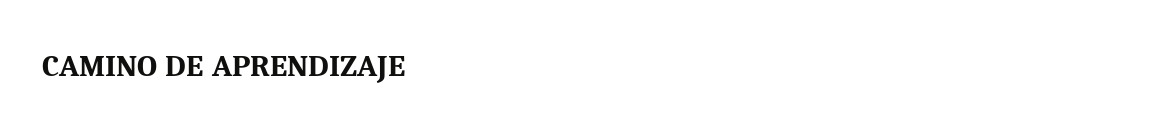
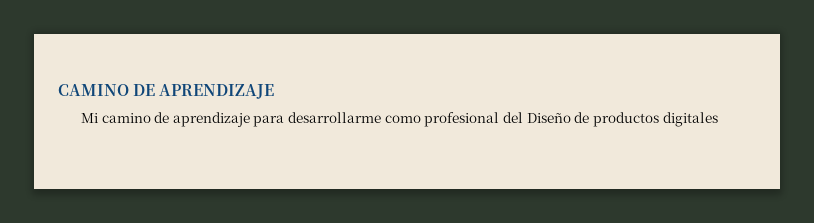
+ Mi camino de aprendizaje para desarrollarme como profesional del Diseño de productos digitales

